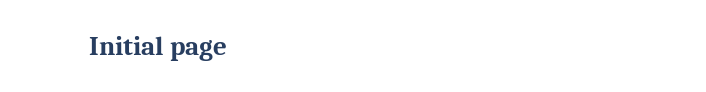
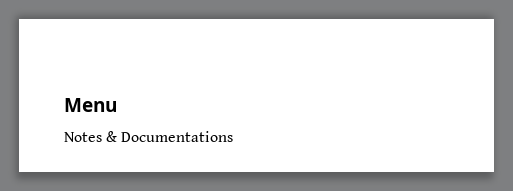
- Initial page
+ Menu
+ Notes & Documentations

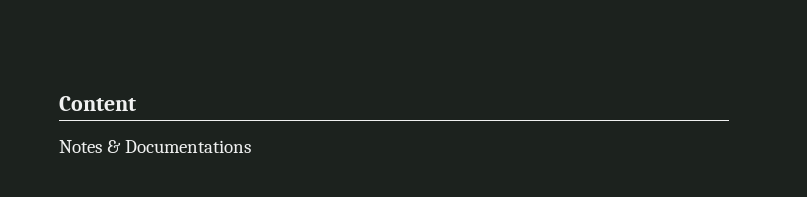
- Menu
+ Content

